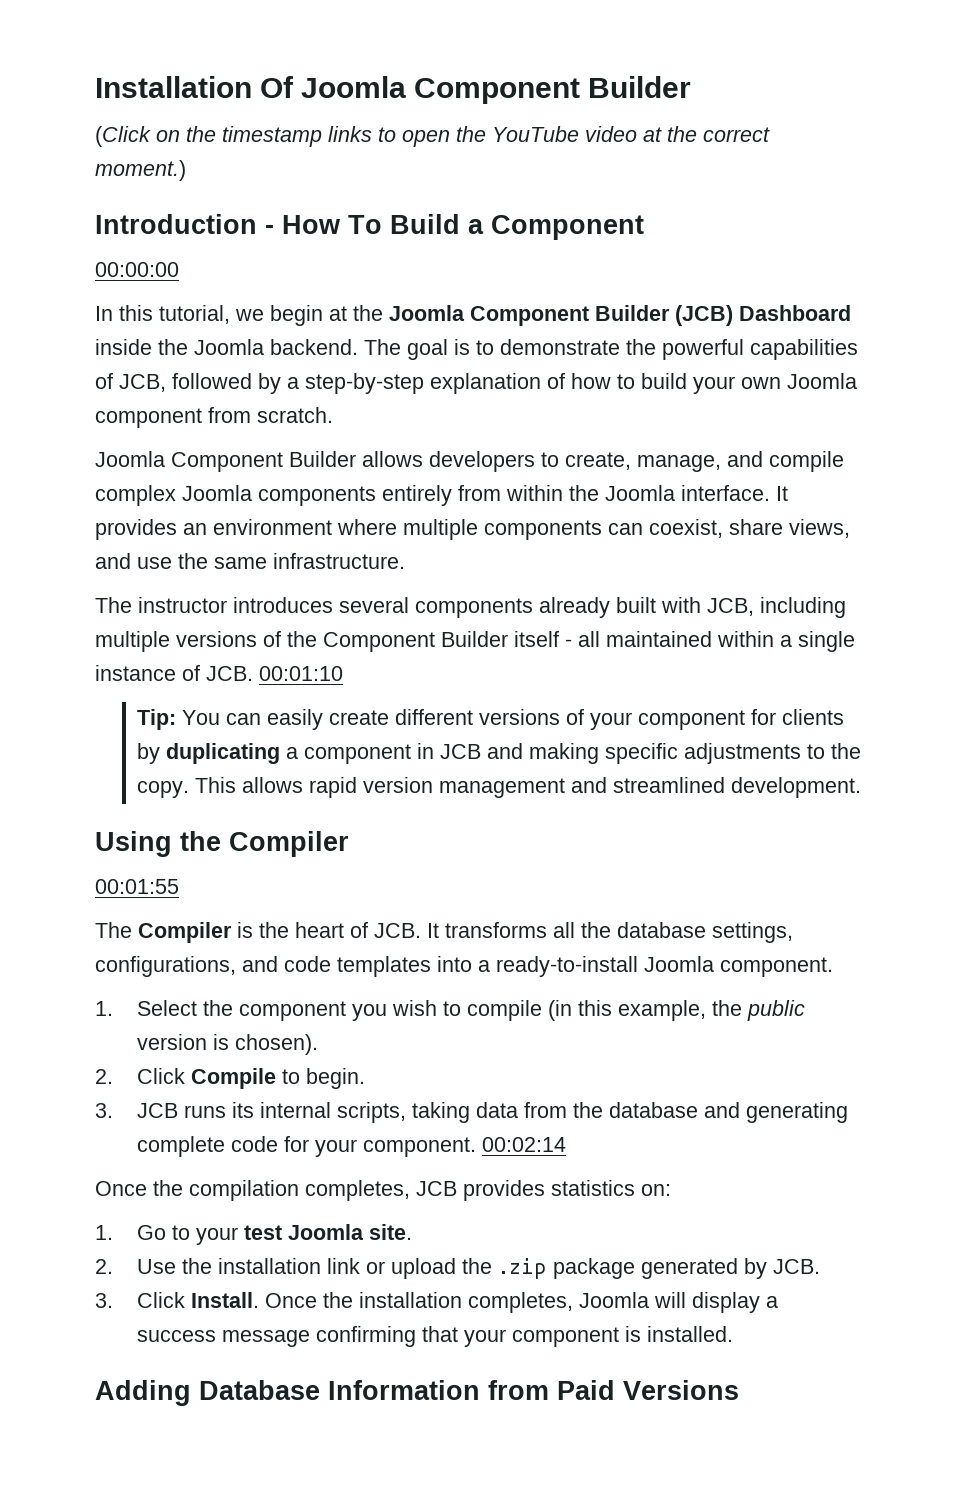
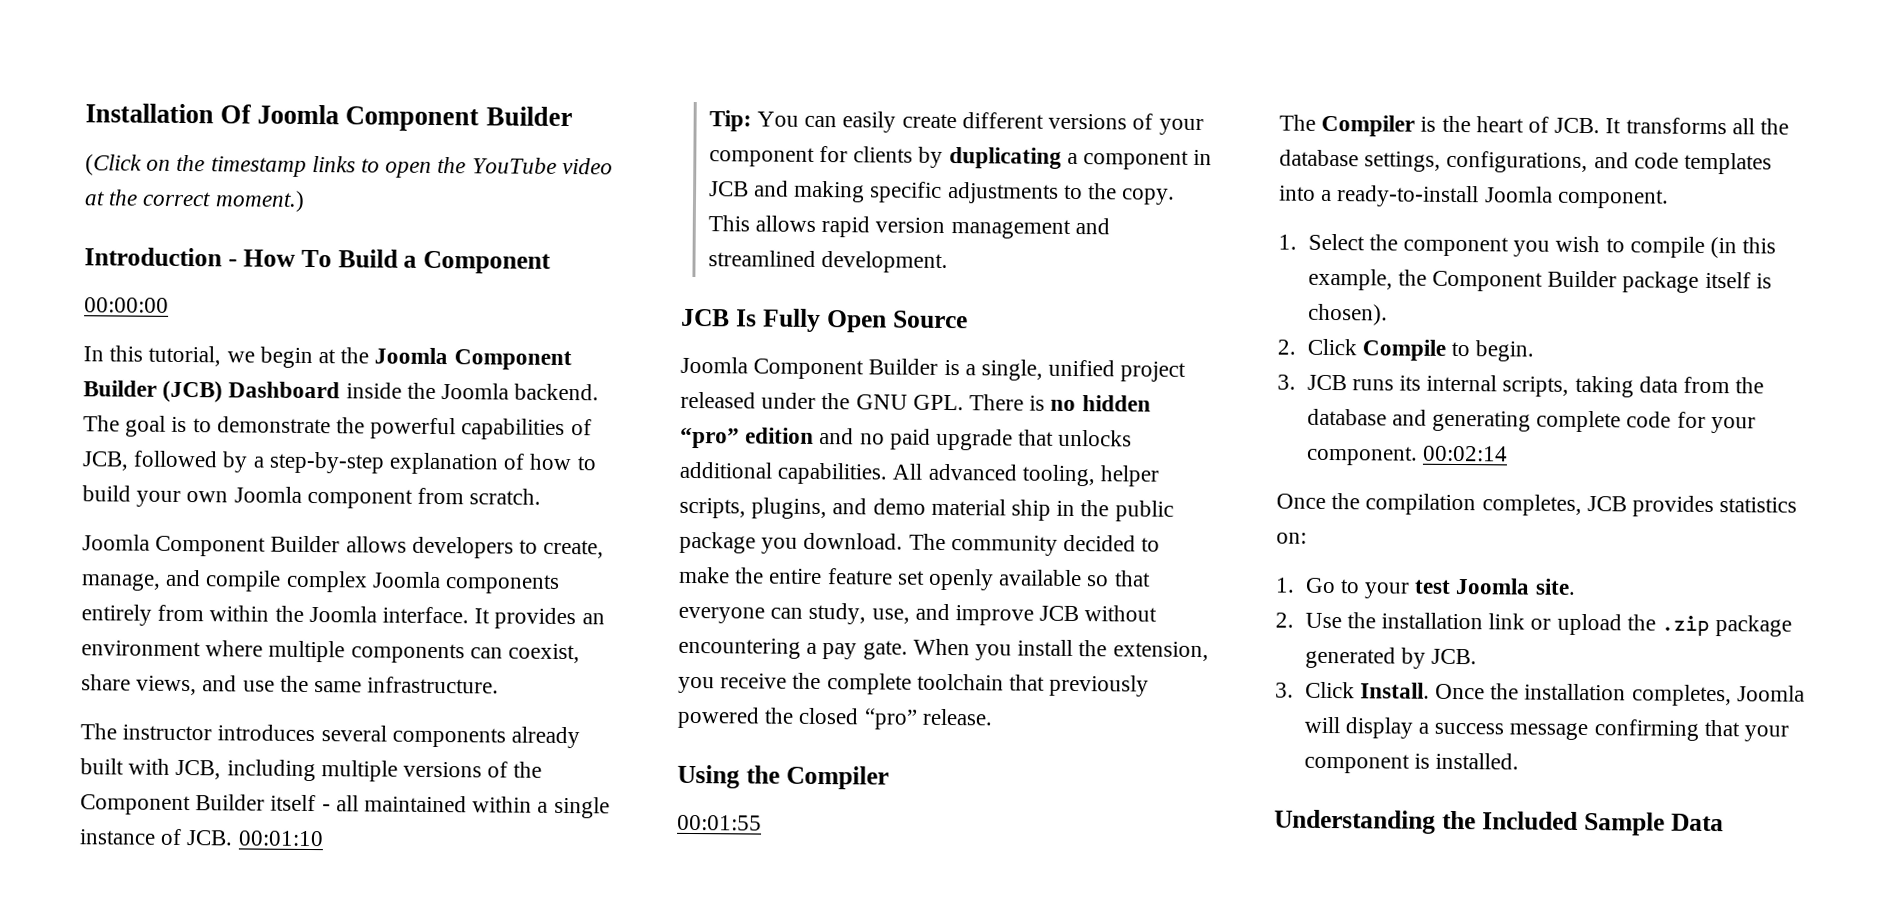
+ JCB Is Fully Open Source
+ Joomla Component Builder is a single, unified project released under the GNU GPL. There is no hidden “pro” edition and no paid upgrade that unlocks additional capabilities. All advanced tooling, helper scripts, plugins, and demo material ship in the public package you download. The community decided to make the entire feature set openly available so that everyone can study, use, and improve JCB without encountering a pay gate. When you install the extension, you receive the complete toolchain that previously powered the closed “pro” release.
- 1. Select the component you wish to compile (in this example, the public version is chosen).
+ 1. Select the component you wish to compile (in this example, the Component Builder package itself is chosen).
- Adding Database Information from Paid Versions
+ Understanding the Included Sample Data

